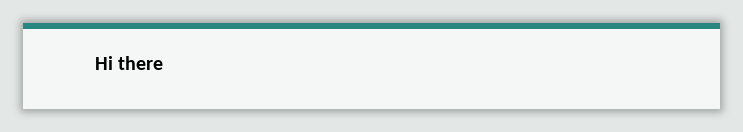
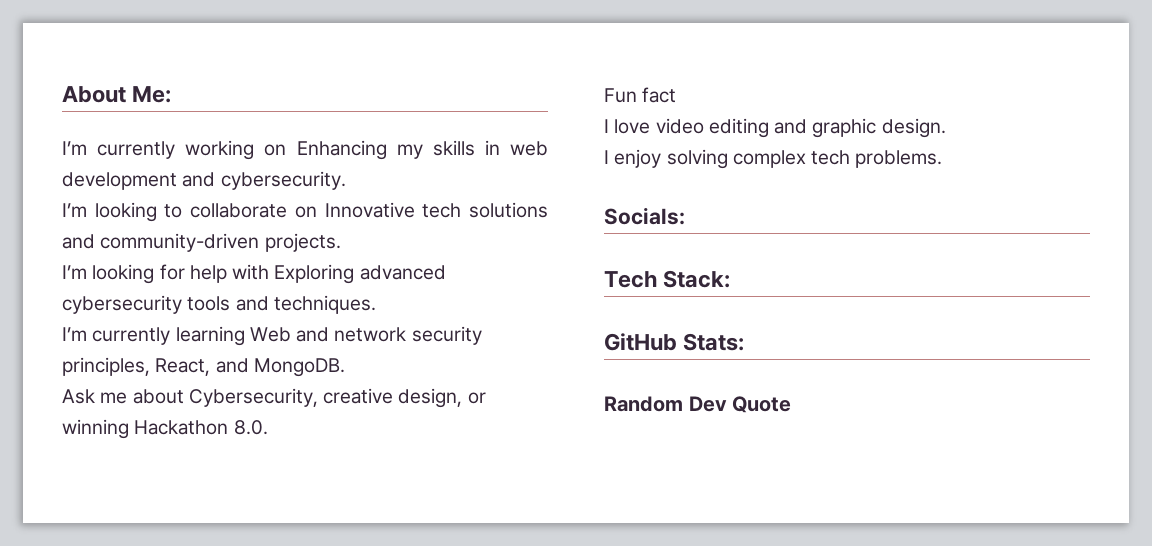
- Hi there
+ About Me:
+ I’m currently working on Enhancing my skills in web development and cybersecurity.
+ I’m looking to collaborate on Innovative tech solutions and community-driven projects.
+ I’m looking for help with Exploring advanced cybersecurity tools and techniques.
+ I’m currently learning Web and network security principles, React, and MongoDB.
+ Ask me about Cybersecurity, creative design, or winning Hackathon 8.0.
+ Fun fact
+ I love video editing and graphic design.
+ I enjoy solving complex tech problems.
+ Socials:
+ Tech Stack:
+ GitHub Stats:
+ Random Dev Quote

